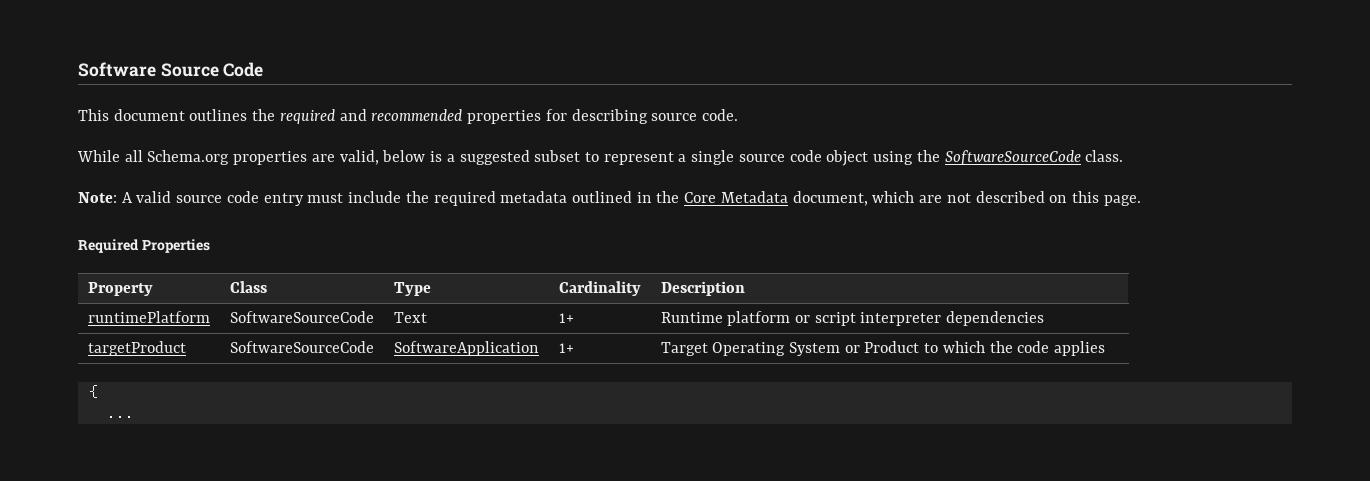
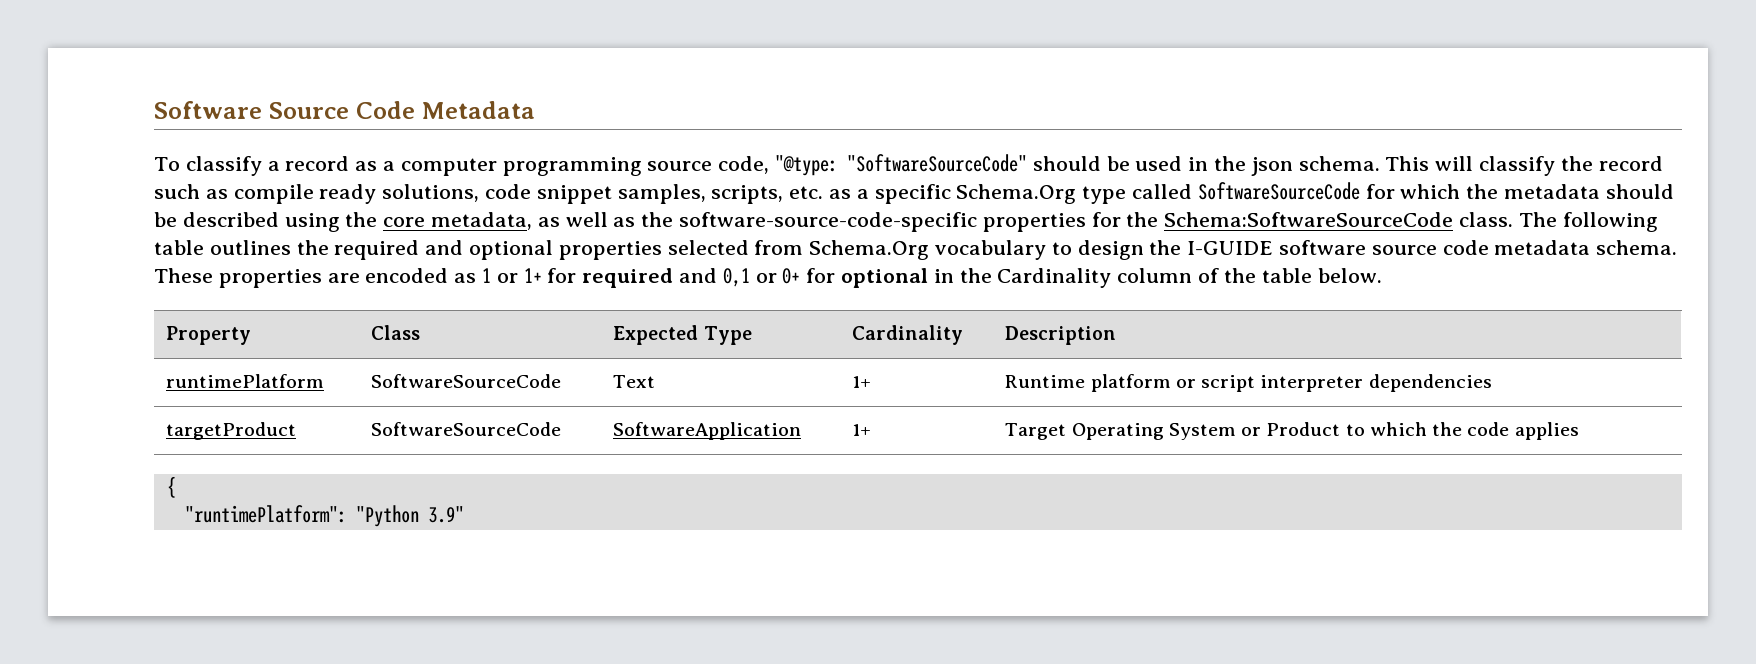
- Software Source Code
- This document outlines the required and recommended properties for describing source code.
- While all Schema.org properties are valid, below is a suggested subset to represent a single source code object using the SoftwareSourceCode class.
- Note: A valid source code entry must include the required metadata outlined in the Core Metadata document, which are not described on this page.
- Required Properties
+ Software Source Code Metadata
+ To classify a record as a computer programming source code, "@type: "SoftwareSourceCode" should be used in the json schema. This will classify the record such as compile ready solutions, code snippet samples, scripts, etc. as a specific Schema.Org type called SoftwareSourceCode for which the metadata should be described using the core metadata, as well as the software-source-code-specific properties for the Schema:SoftwareSourceCode class. The following table outlines the required and optional properties selected from Schema.Org vocabulary to design the I-GUIDE software source code metadata schema. These properties are encoded as 1 or 1+ for required and 0,1 or 0+ for optional in the Cardinality column of the table below.
- Property | Class | Type | Cardinality | Description
+ Property | Class | Expected Type | Cardinality | Description
- ...
+ "runtimePlatform": "Python 3.9"

